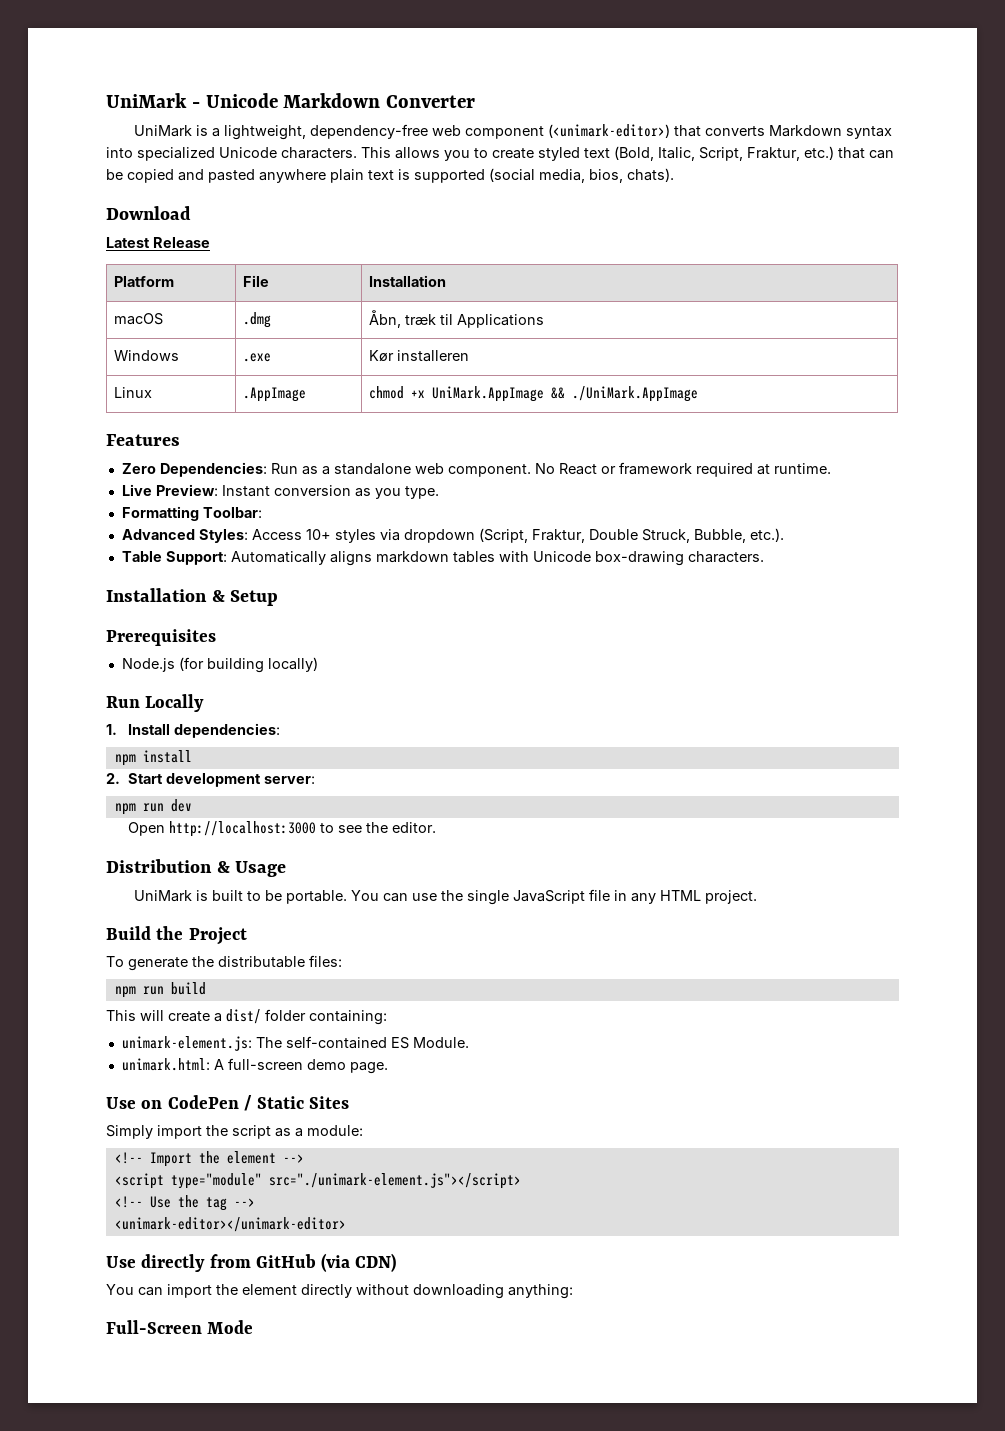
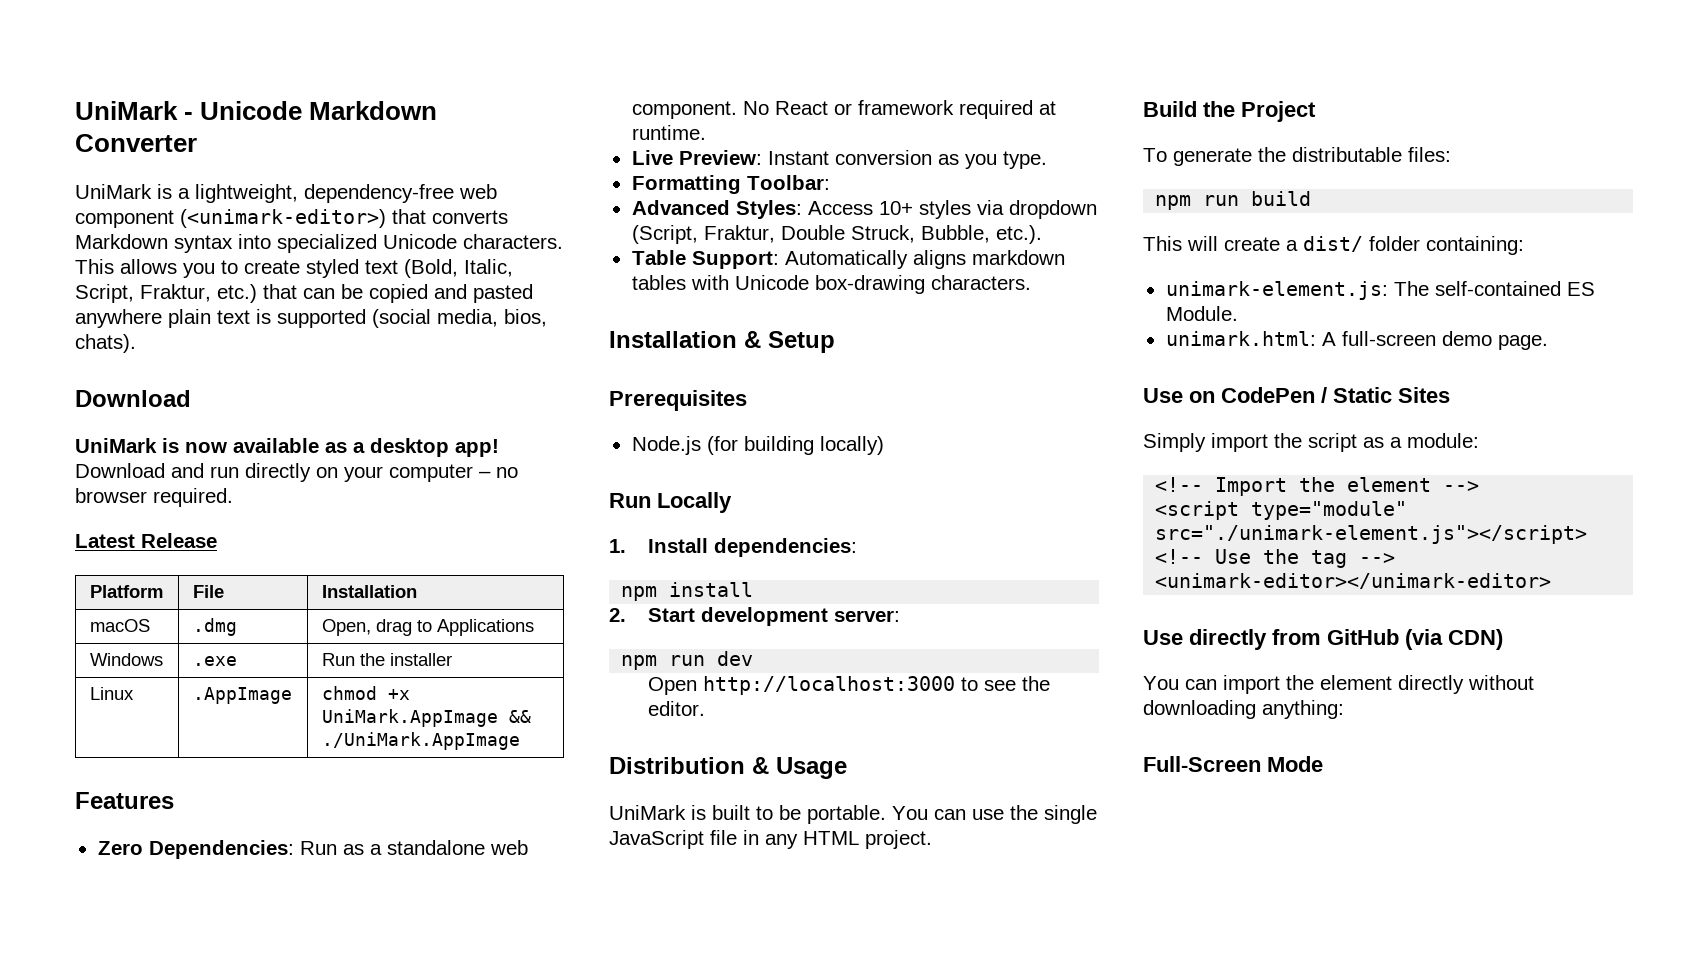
+ UniMark is now available as a desktop app! Download and run directly on your computer – no browser required.
- macOS | .dmg | Åbn, træk til Applications
+ macOS | .dmg | Open, drag to Applications
- Windows | .exe | Kør installeren
+ Windows | .exe | Run the installer

